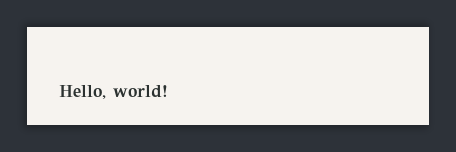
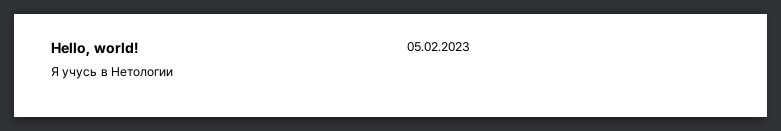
+ Я учусь в Нетологии
+ 05.02.2023

